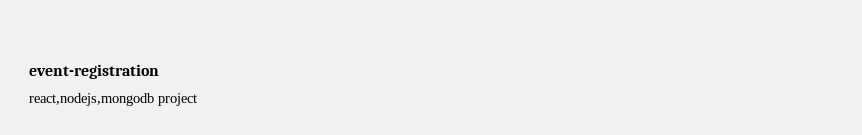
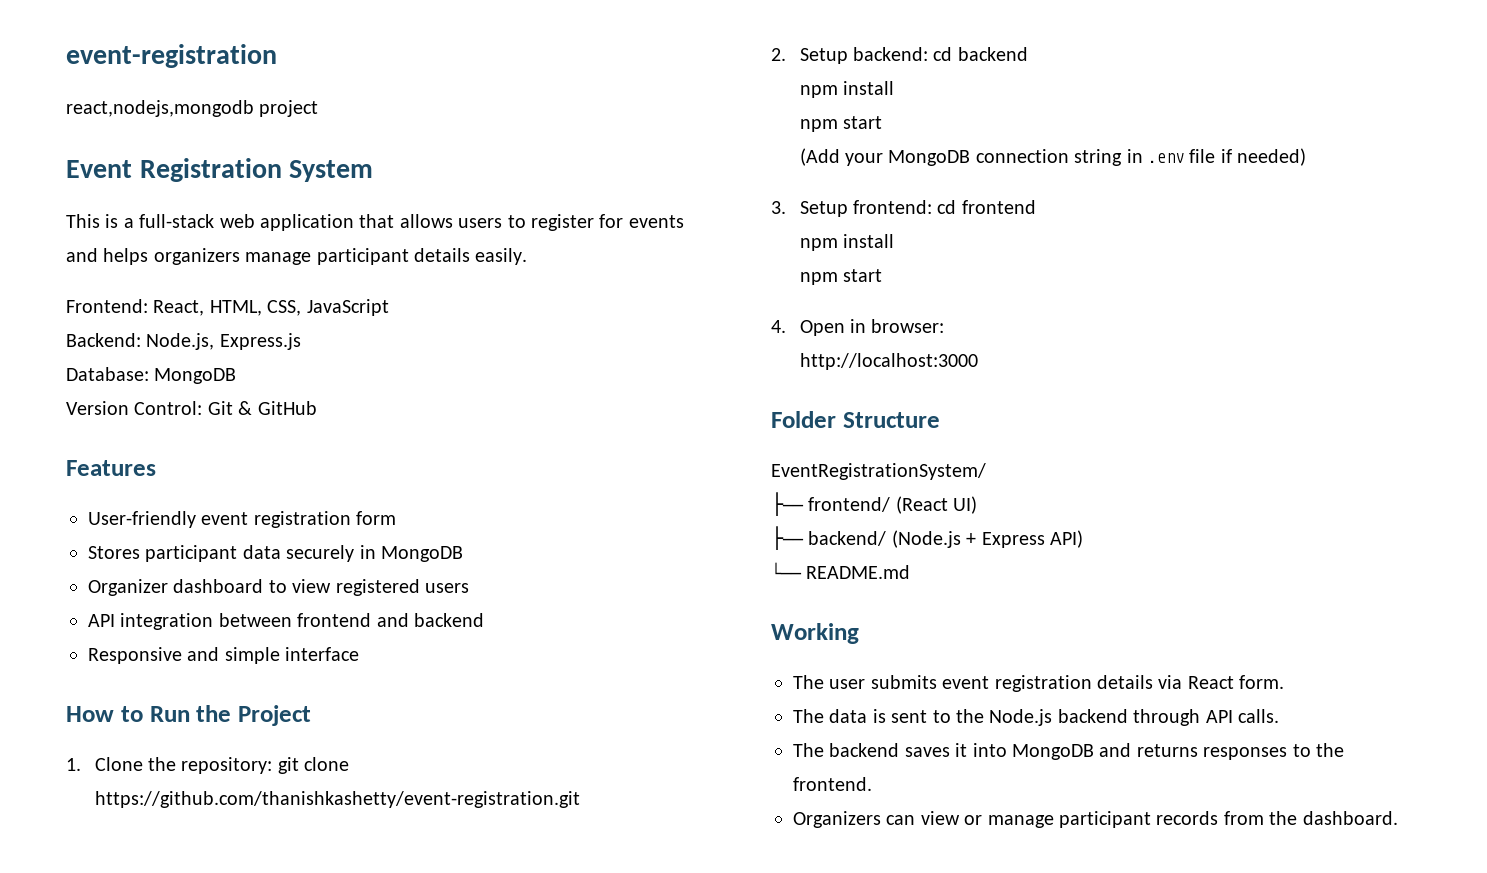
+ Event Registration System
+ This is a full-stack web application that allows users to register for events and helps organizers manage participant details easily.
+ Frontend: React, HTML, CSS, JavaScript
+ Backend: Node.js, Express.js
+ Database: MongoDB
+ Version Control: Git & GitHub
+ Features
+ User-friendly event registration form
+ Stores participant data securely in MongoDB
+ Organizer dashboard to view registered users
+ API integration between frontend and backend
+ Responsive and simple interface
+ How to Run the Project
+ 1. Clone the repository: git clone https://github.com/thanishkashetty/event-registration.git
+ 2. Setup backend: cd backend
+ npm install
+ npm start
+ (Add your MongoDB connection string in .env file if needed)
+ 3. Setup frontend: cd frontend
+ npm install
+ npm start
+ 4. Open in browser:
+ http://localhost:3000
+ Folder Structure
+ EventRegistrationSystem/
+ ├── frontend/ (React UI)
+ ├── backend/ (Node.js + Express API)
+ └── README.md
+ Working
+ The user submits event registration details via React form.
+ The data is sent to the Node.js backend through API calls.
+ The backend saves it into MongoDB and returns responses to the frontend.
+ Organizers can view or manage participant records from the dashboard.

